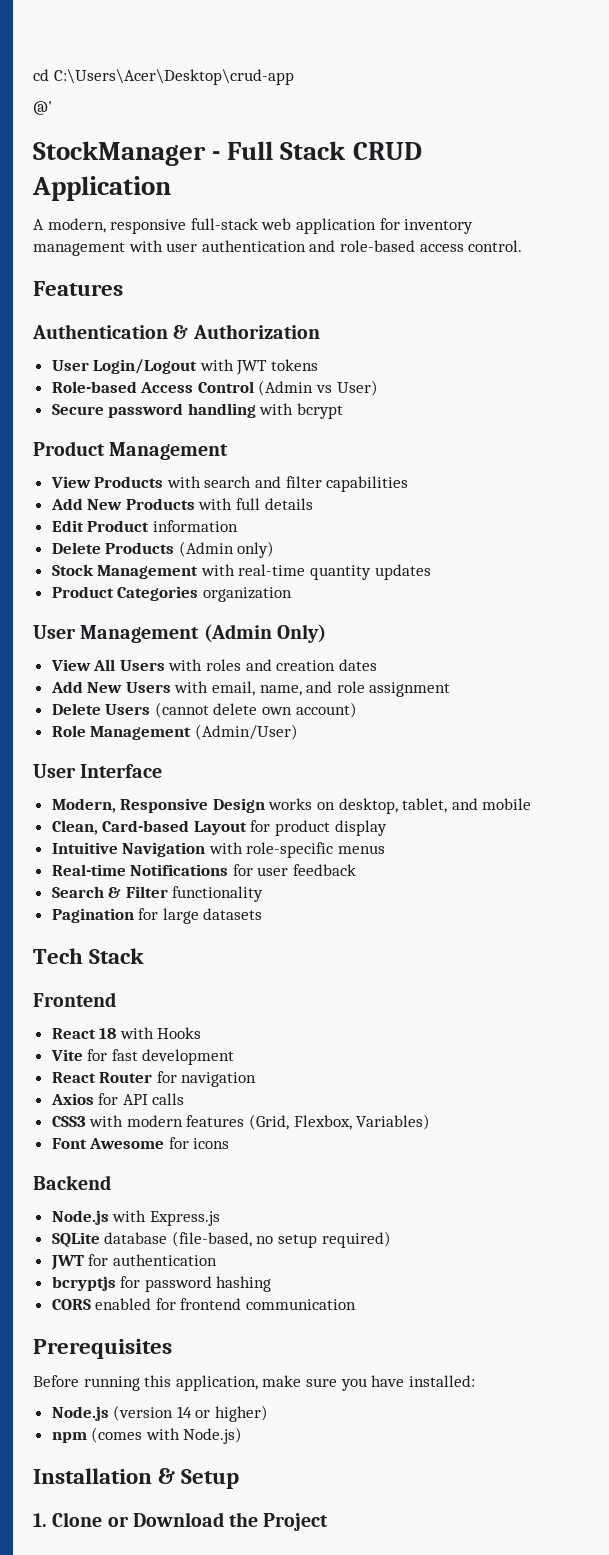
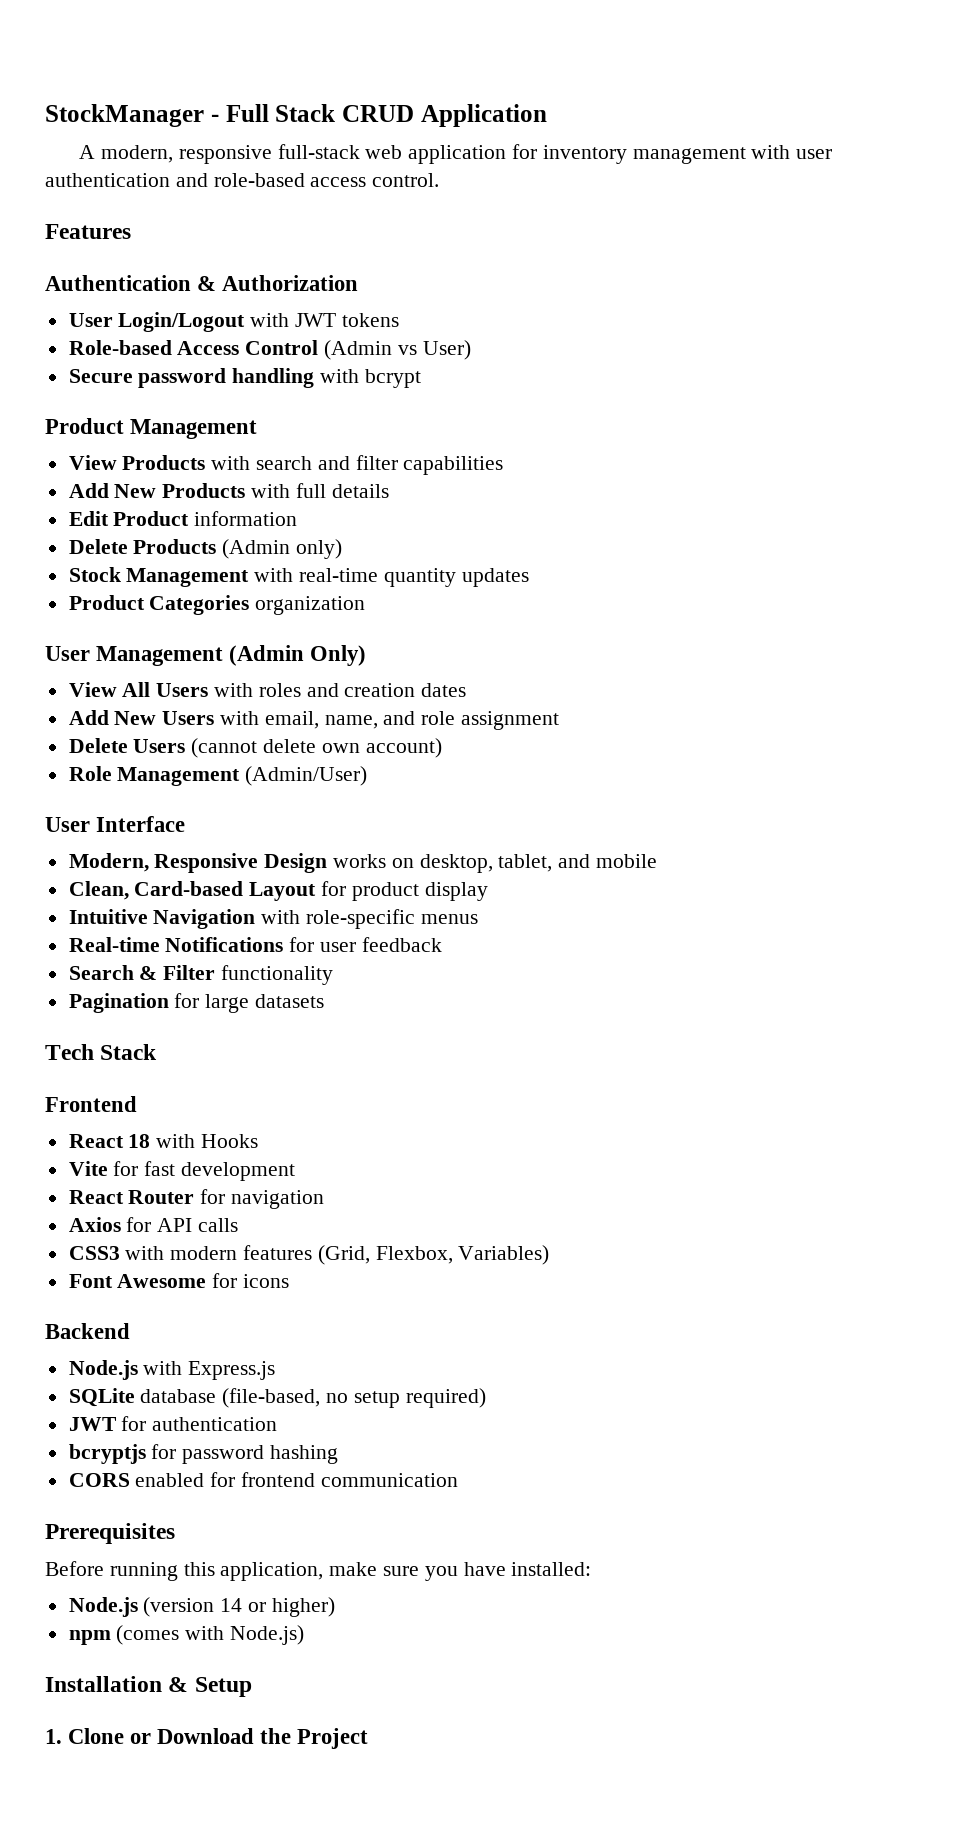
- cd C:\Users\Acer\Desktop\crud-app
- @'

